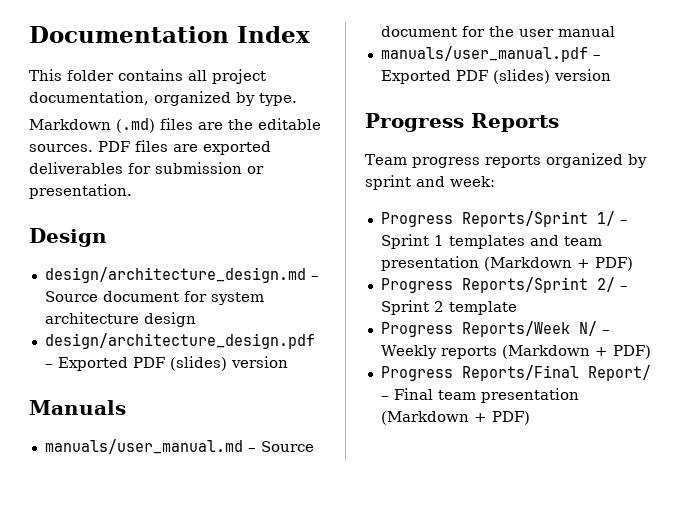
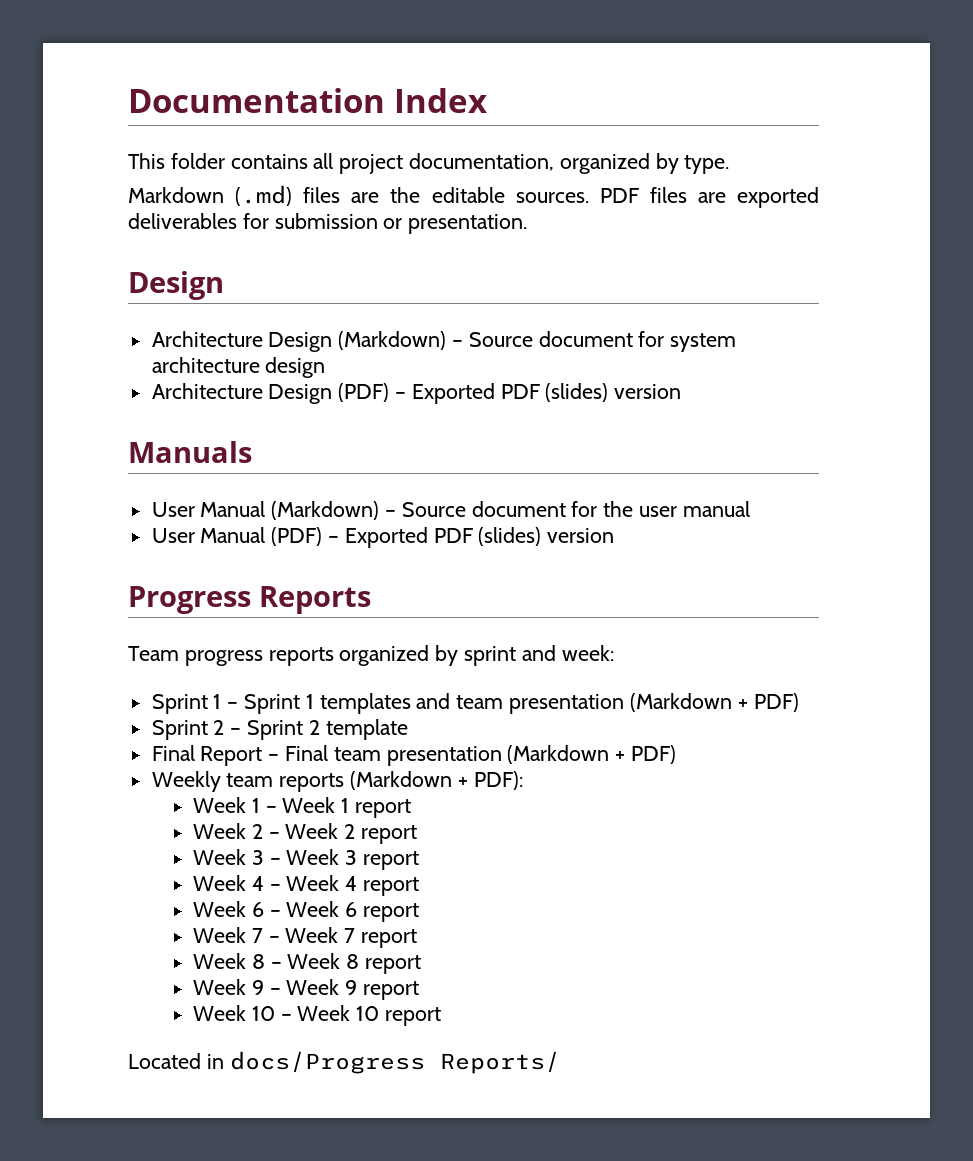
- design/architecture_design.md – Source document for system architecture design
+ Architecture Design (Markdown) – Source document for system architecture design
- design/architecture_design.pdf – Exported PDF (slides) version
+ Architecture Design (PDF) – Exported PDF (slides) version
- manuals/user_manual.md – Source document for the user manual
+ User Manual (Markdown) – Source document for the user manual
- manuals/user_manual.pdf – Exported PDF (slides) version
+ User Manual (PDF) – Exported PDF (slides) version
- Progress Reports/Sprint 1/ – Sprint 1 templates and team presentation (Markdown + PDF)
+ Sprint 1 – Sprint 1 templates and team presentation (Markdown + PDF)
- Progress Reports/Sprint 2/ – Sprint 2 template
+ Sprint 2 – Sprint 2 template
- Progress Reports/Week N/ – Weekly reports (Markdown + PDF)
- Progress Reports/Final Report/ – Final team presentation (Markdown + PDF)
+ Final Report – Final team presentation (Markdown + PDF)
+ Weekly team reports (Markdown + PDF):
+ Week 1 – Week 1 report
+ Week 2 – Week 2 report
+ Week 3 – Week 3 report
+ Week 4 – Week 4 report
+ Week 6 – Week 6 report
+ Week 7 – Week 7 report
+ Week 8 – Week 8 report
+ Week 9 – Week 9 report
+ Week 10 – Week 10 report
+ Located in docs/Progress Reports/

